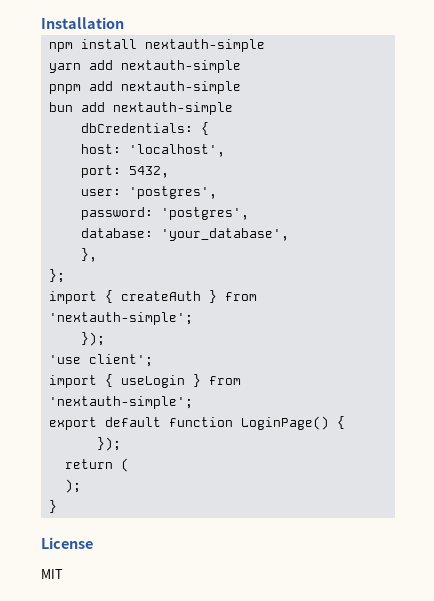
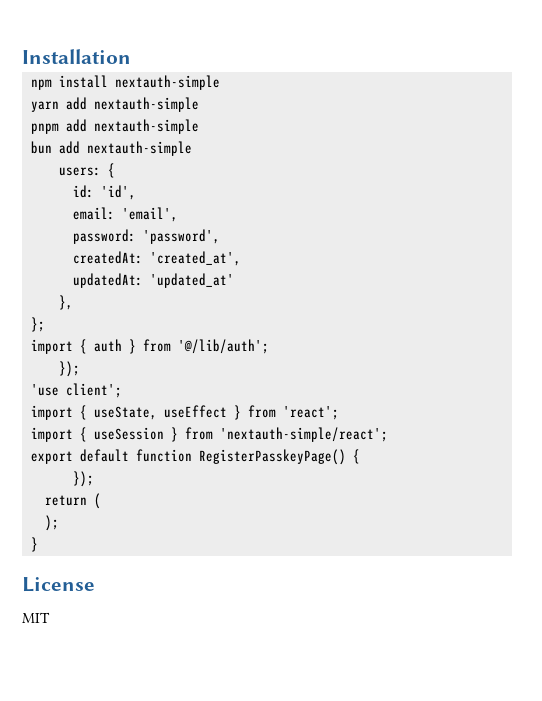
- dbCredentials: {
- host: 'localhost',
- port: 5432,
- user: 'postgres',
- password: 'postgres',
- database: 'your_database',
+ users: {
+ id: 'id',
+ email: 'email',
+ password: 'password',
+ createdAt: 'created_at',
+ updatedAt: 'updated_at'
- import { createAuth } from 'nextauth-simple';
+ import { auth } from '@/lib/auth';
- import { useLogin } from 'nextauth-simple';
+ import { useState, useEffect } from 'react';
+ import { useSession } from 'nextauth-simple/react';
- export default function LoginPage() {
+ export default function RegisterPasskeyPage() {

